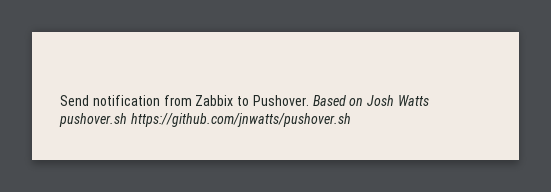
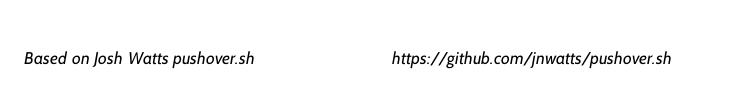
- Send notification from Zabbix to Pushover.

